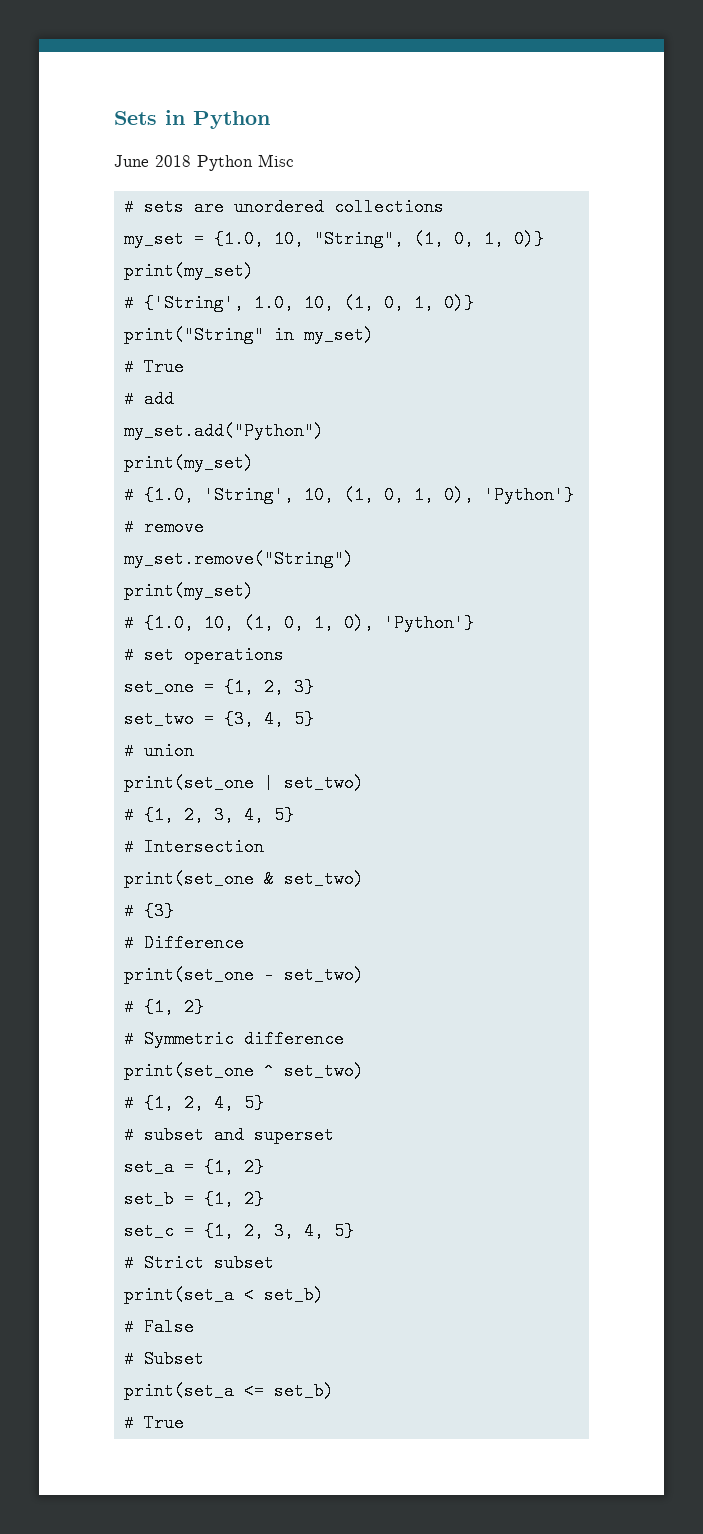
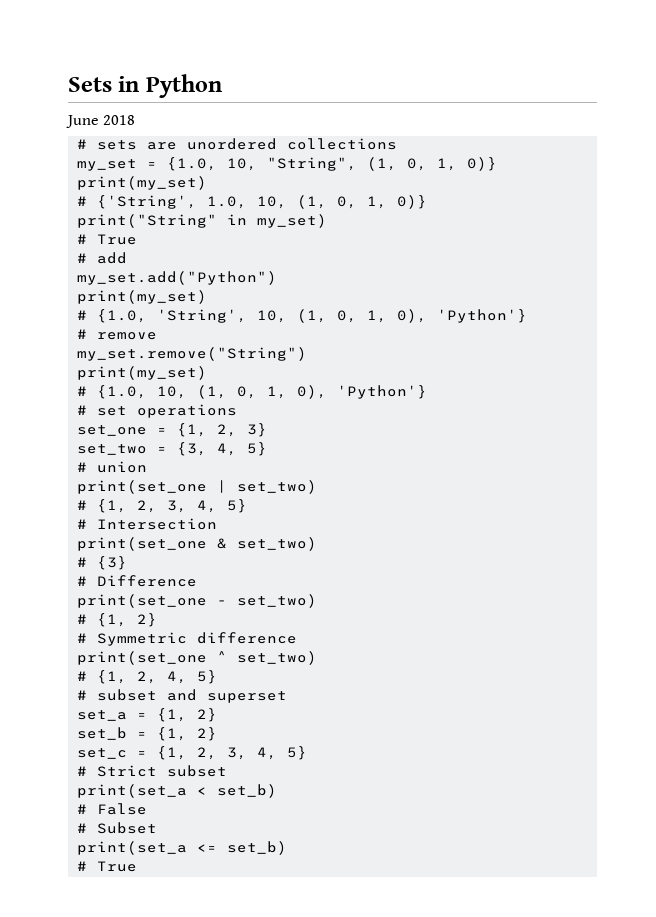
- June 2018 Python Misc
+ June 2018

